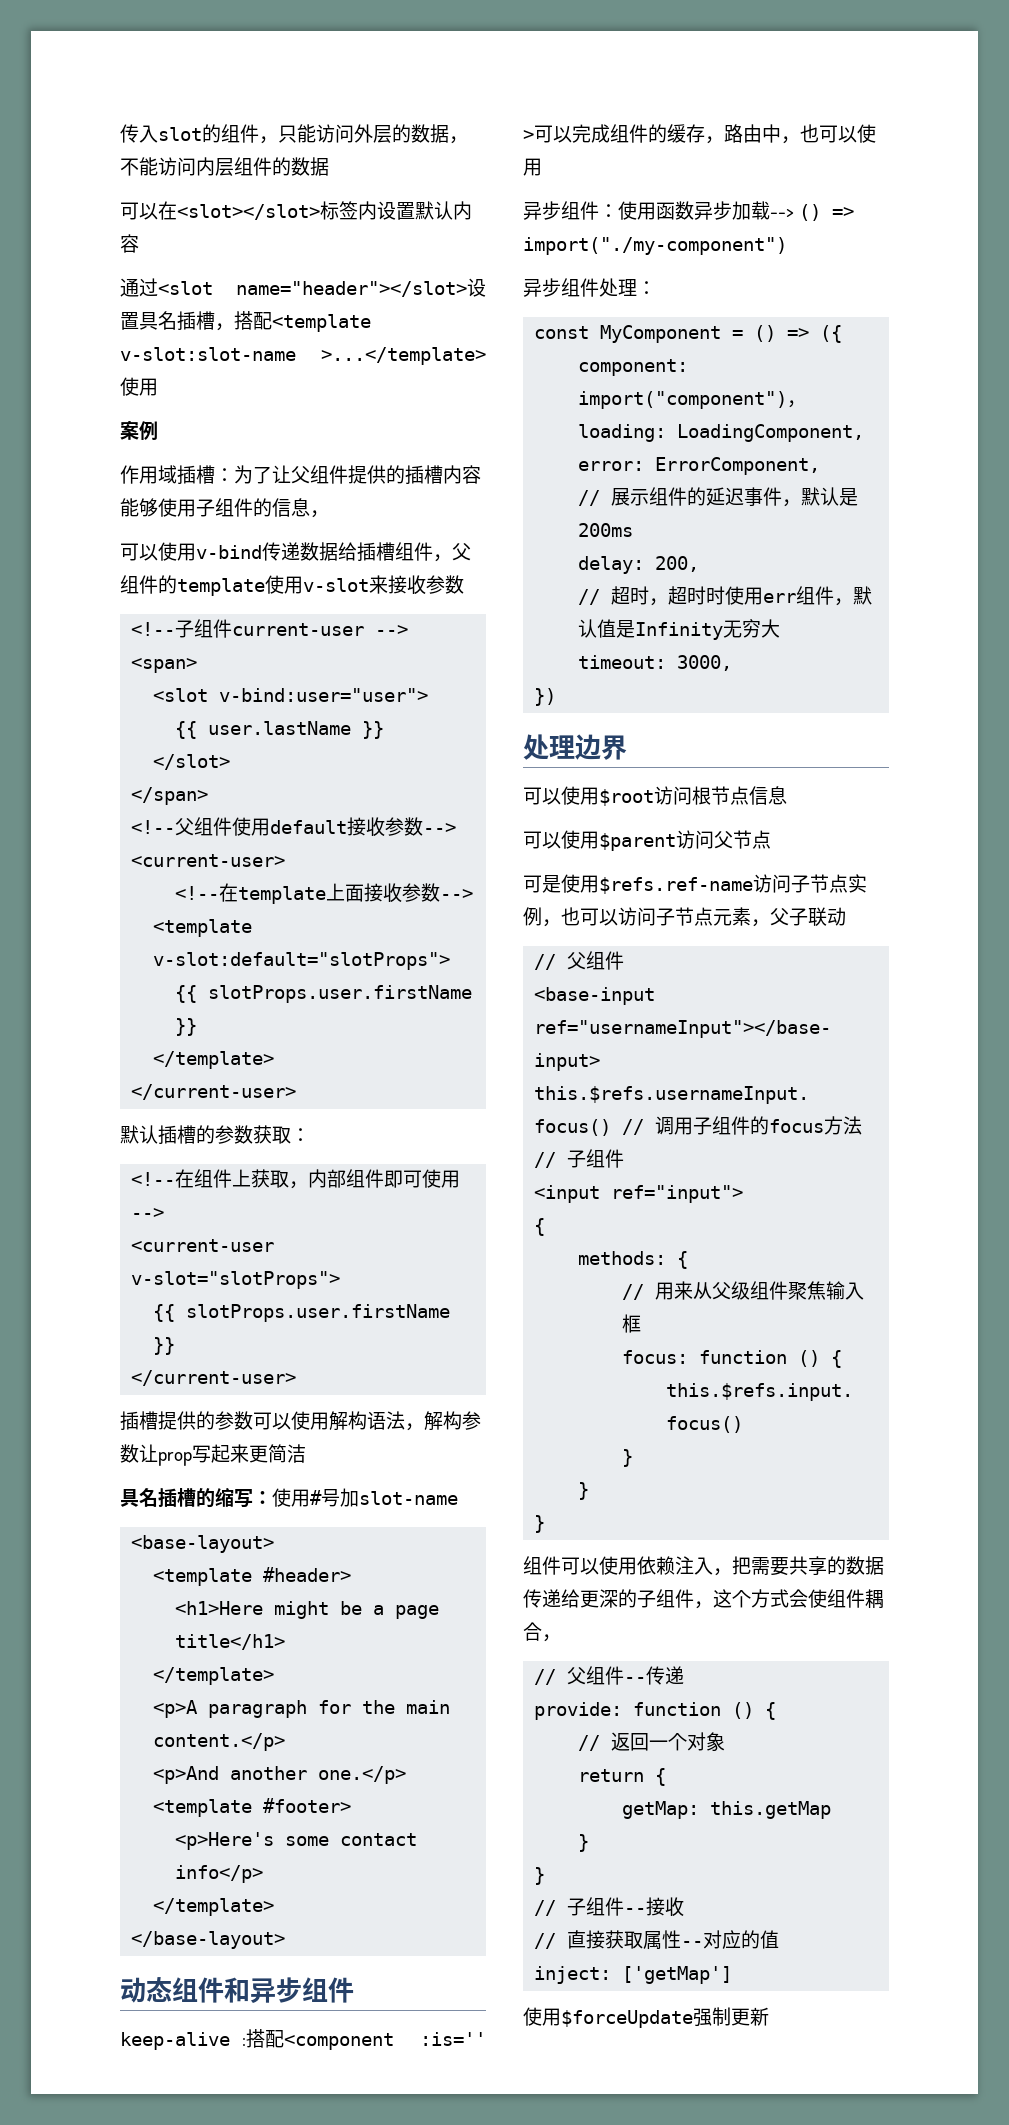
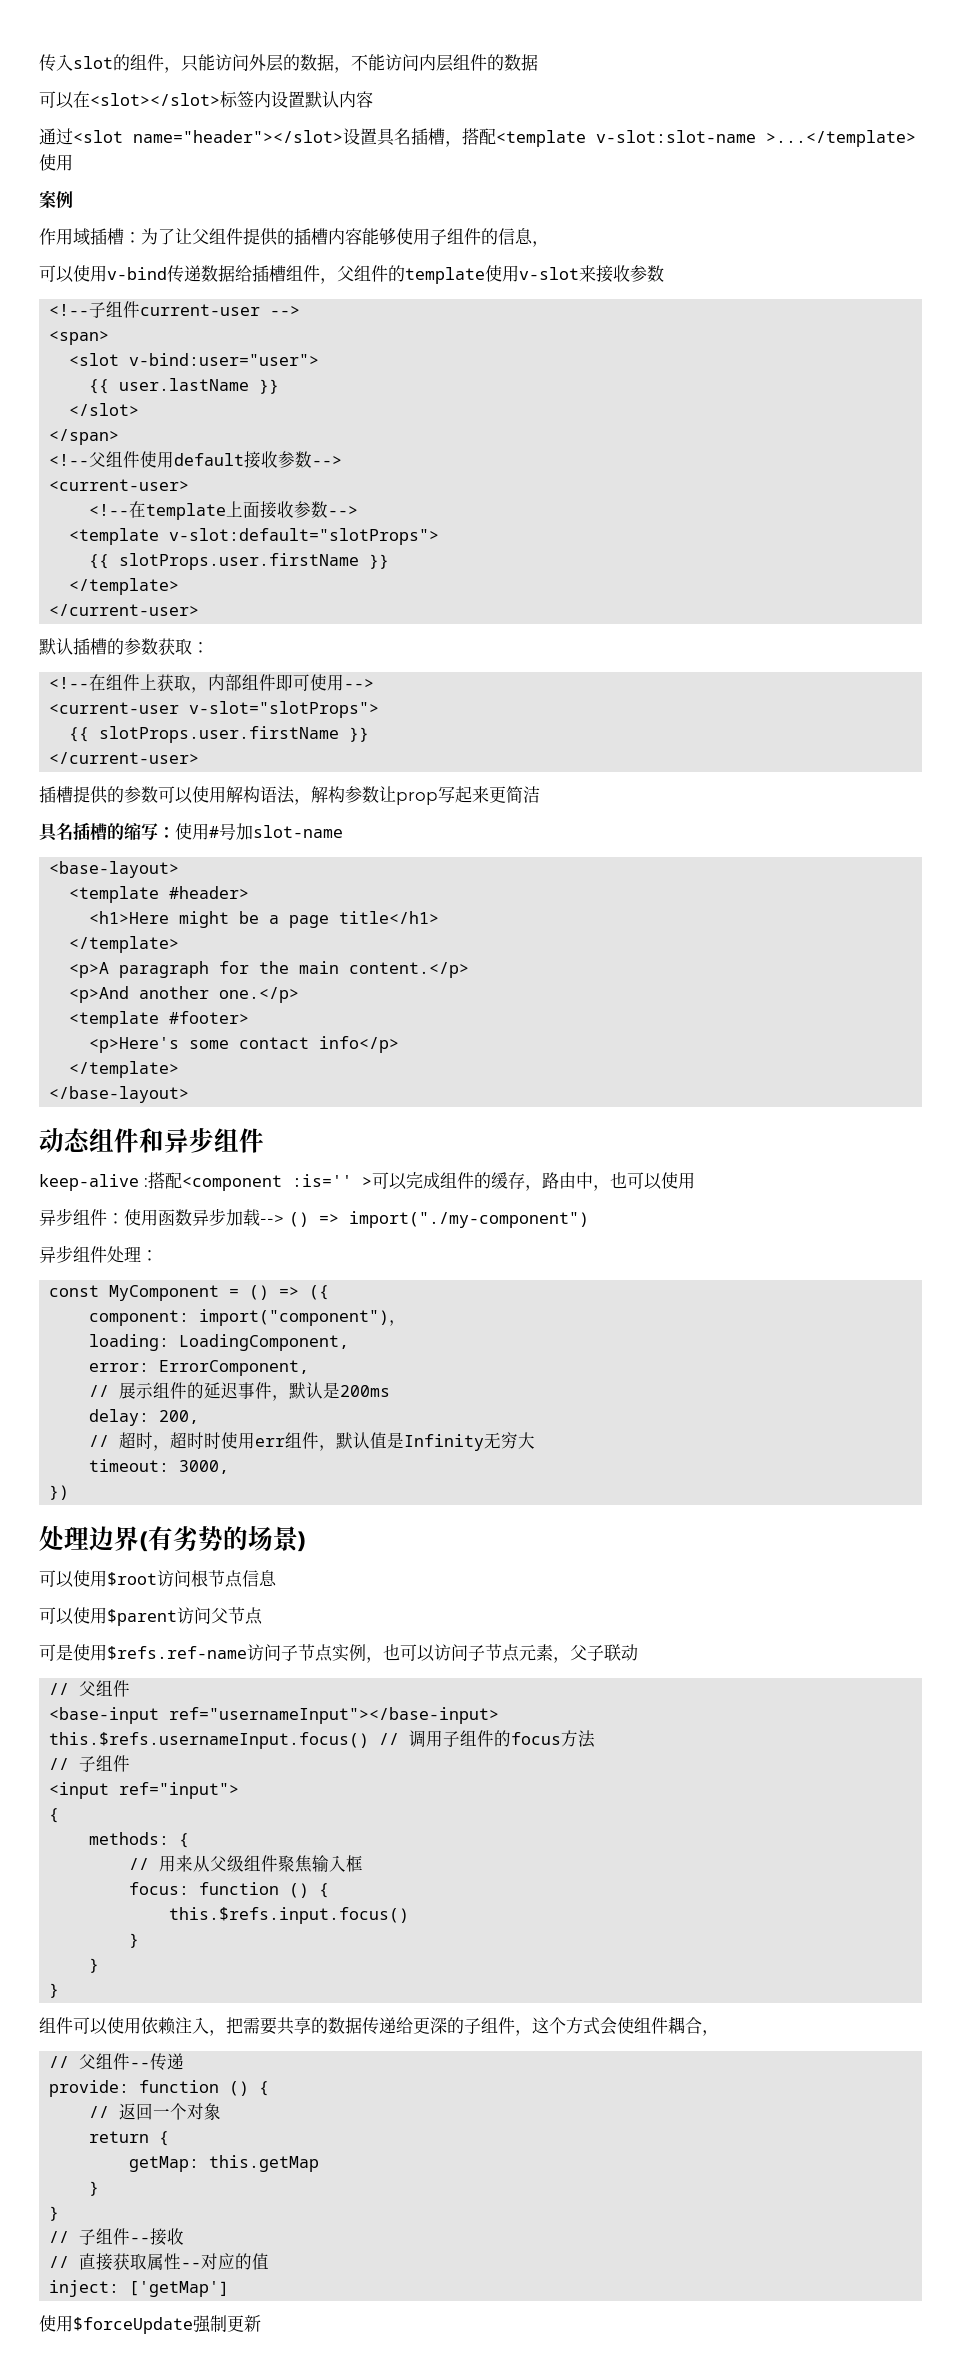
- 处理边界
+ 处理边界(有劣势的场景)

